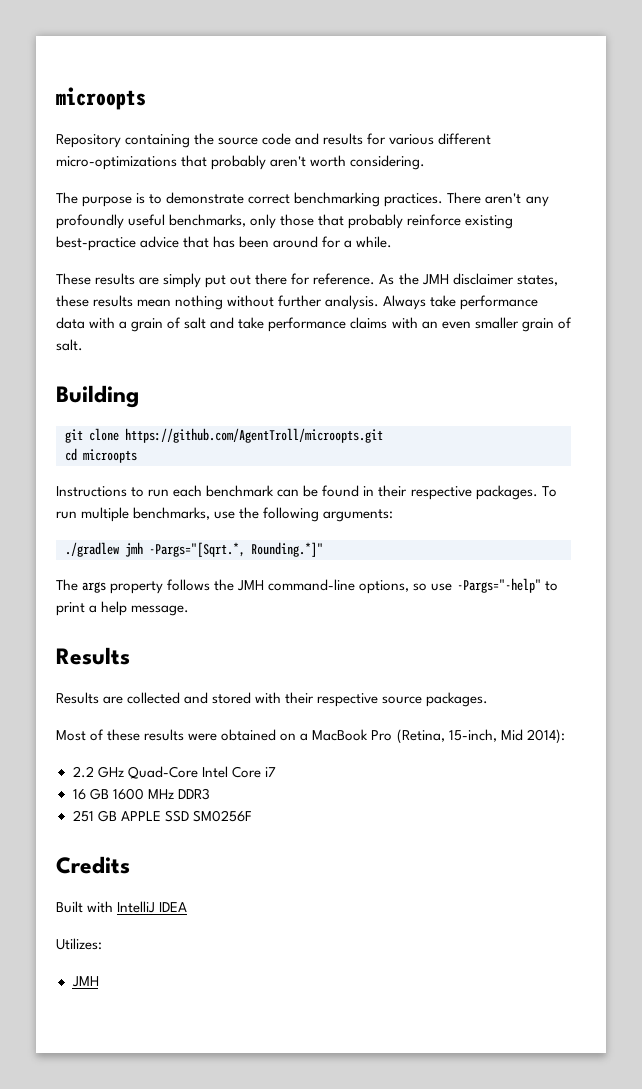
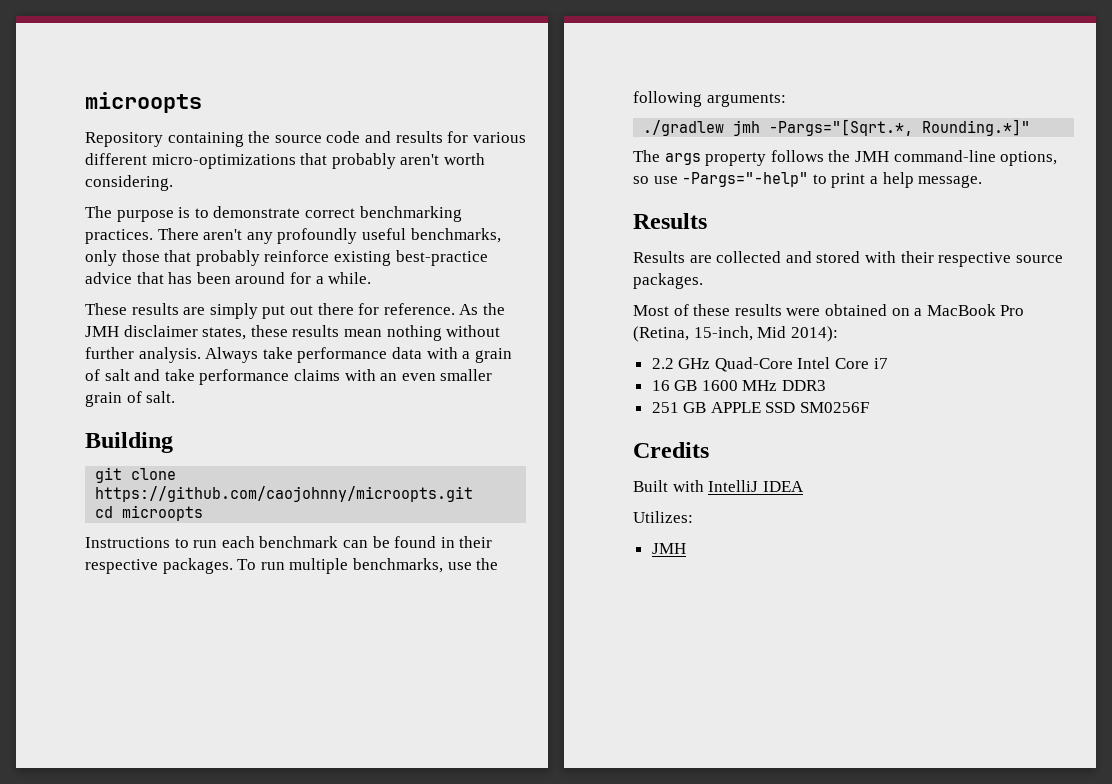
- git clone https://github.com/AgentTroll/microopts.git
+ git clone https://github.com/caojohnny/microopts.git

